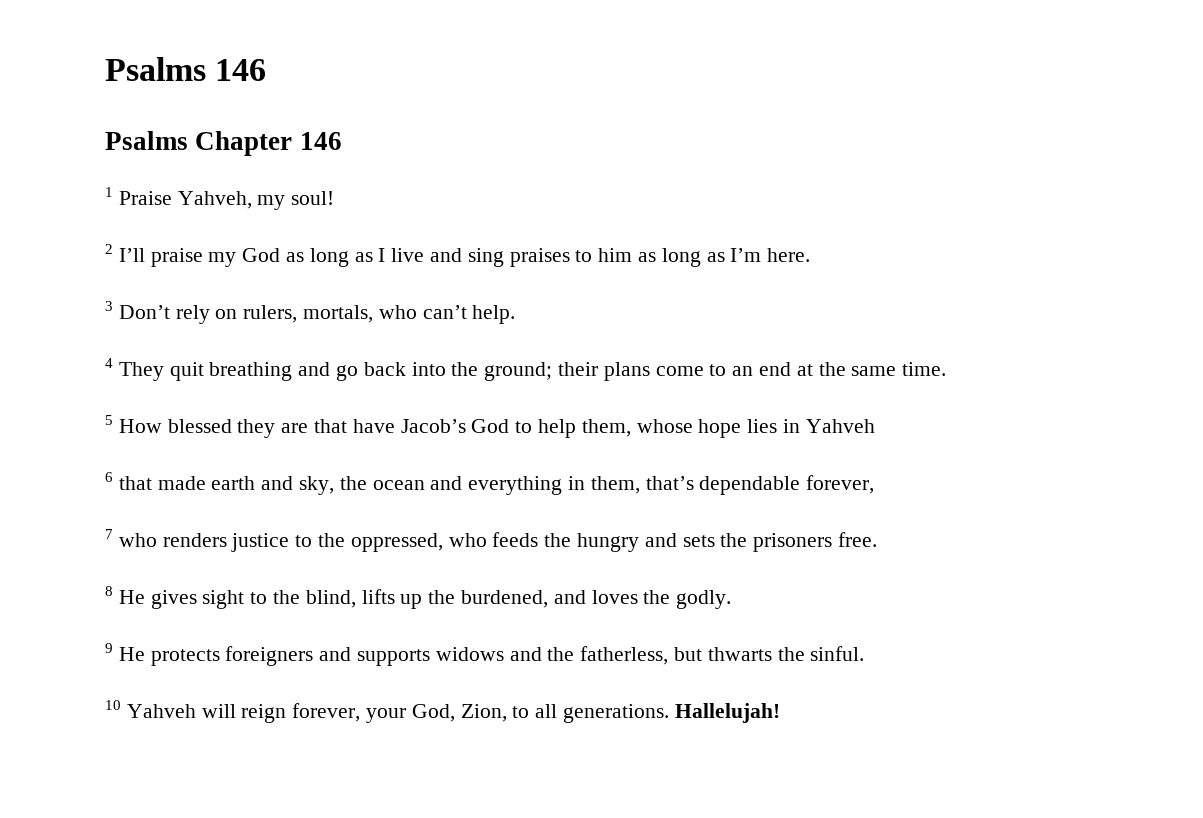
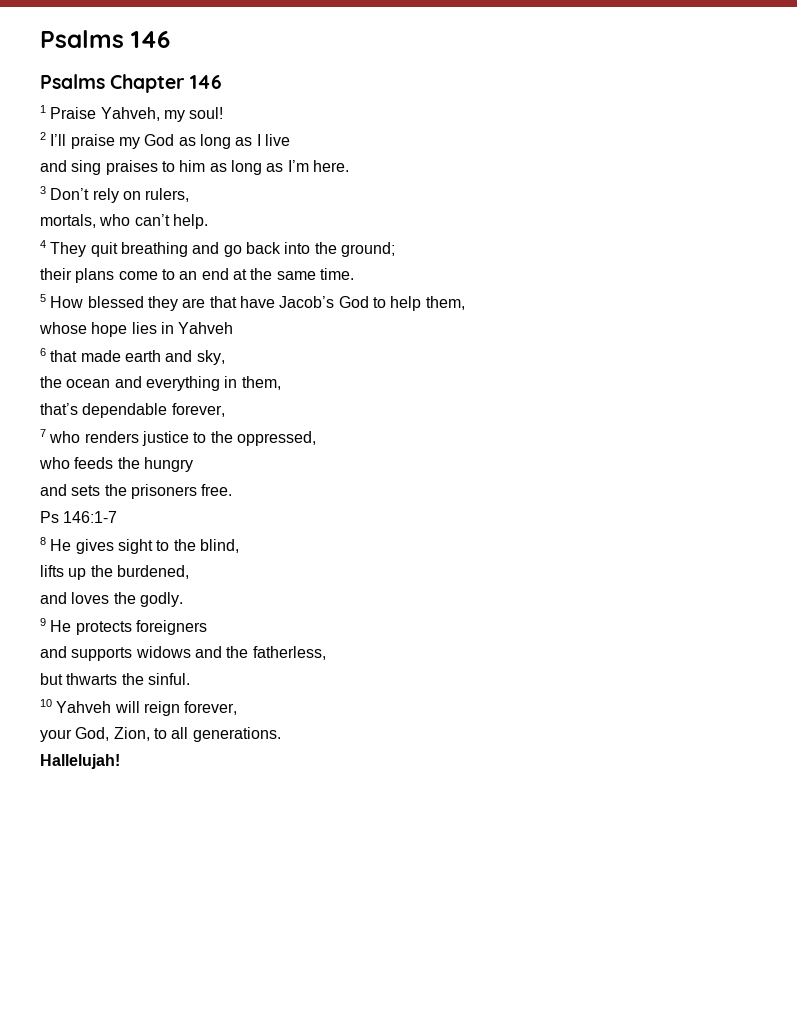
- 2 I’ll praise my God as long as I live and sing praises to him as long as I’m here.
+ 2 I’ll praise my God as long as I live
+ and sing praises to him as long as I’m here.
- 3 Don’t rely on rulers, mortals, who can’t help.
+ 3 Don’t rely on rulers,
+ mortals, who can’t help.
- 4 They quit breathing and go back into the ground; their plans come to an end at the same time.
+ 4 They quit breathing and go back into the ground;
+ their plans come to an end at the same time.
- 5 How blessed they are that have Jacob’s God to help them, whose hope lies in Yahveh
+ 5 How blessed they are that have Jacob’s God to help them,
+ whose hope lies in Yahveh
- 6 that made earth and sky, the ocean and everything in them, that’s dependable forever,
+ 6 that made earth and sky,
+ the ocean and everything in them,
+ that’s dependable forever,
- 7 who renders justice to the oppressed, who feeds the hungry and sets the prisoners free.
+ 7 who renders justice to the oppressed,
+ who feeds the hungry
+ and sets the prisoners free.
+ Ps 146:1-7
- 8 He gives sight to the blind, lifts up the burdened, and loves the godly.
+ 8 He gives sight to the blind,
+ lifts up the burdened,
+ and loves the godly.
- 9 He protects foreigners and supports widows and the fatherless, but thwarts the sinful.
+ 9 He protects foreigners
+ and supports widows and the fatherless,
+ but thwarts the sinful.
- 10 Yahveh will reign forever, your God, Zion, to all generations. Hallelujah!
+ 10 Yahveh will reign forever,
+ your God, Zion, to all generations.
+ Hallelujah!

